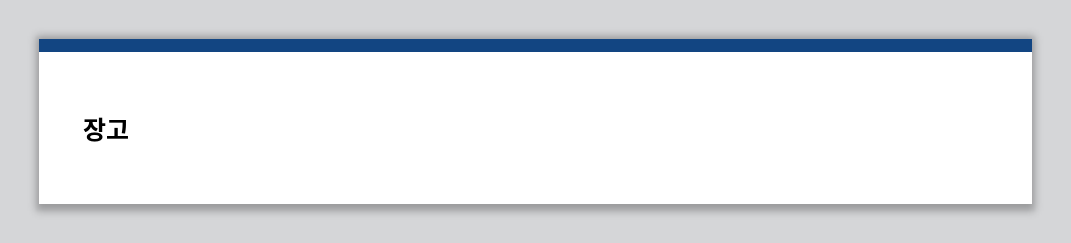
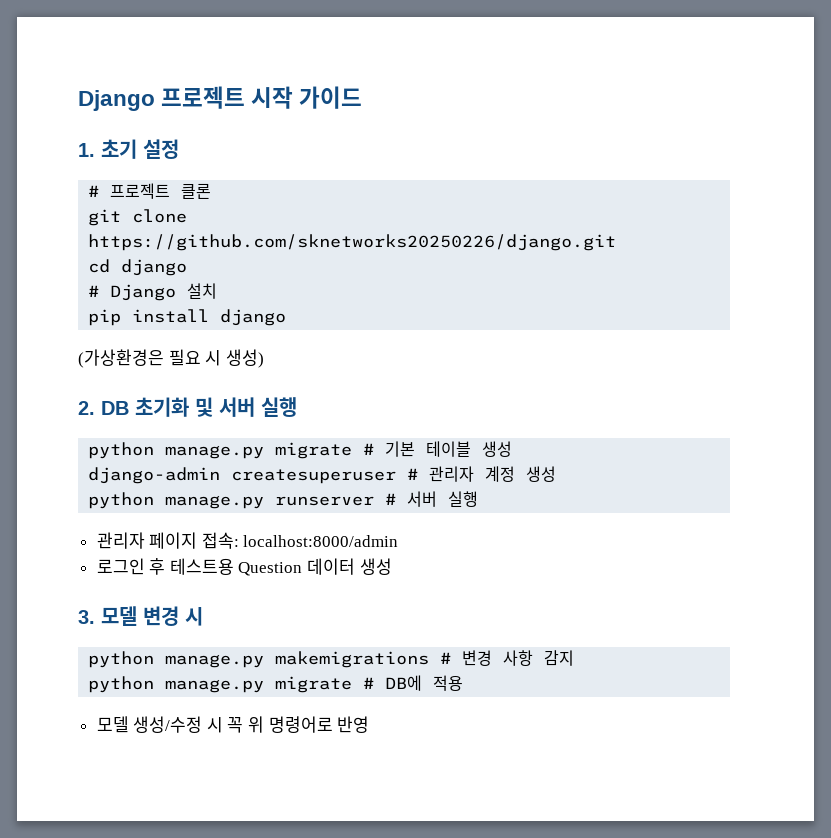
- 장고
+ Django 프로젝트 시작 가이드
+ 1. 초기 설정
+ # 프로젝트 클론
+ git clone https://github.com/sknetworks20250226/django.git
+ cd django
+ # Django 설치
+ pip install django
+ (가상환경은 필요 시 생성)
+ 2. DB 초기화 및 서버 실행
+ python manage.py migrate # 기본 테이블 생성
+ django-admin createsuperuser # 관리자 계정 생성
+ python manage.py runserver # 서버 실행
+ 관리자 페이지 접속: localhost:8000/admin
+ 로그인 후 테스트용 Question 데이터 생성
+ 3. 모델 변경 시
+ python manage.py makemigrations # 변경 사항 감지
+ python manage.py migrate # DB에 적용
+ 모델 생성/수정 시 꼭 위 명령어로 반영

